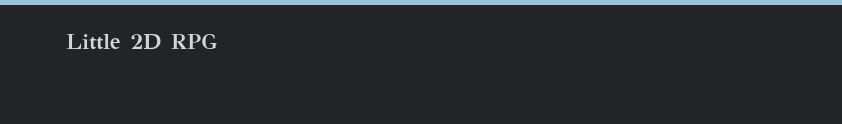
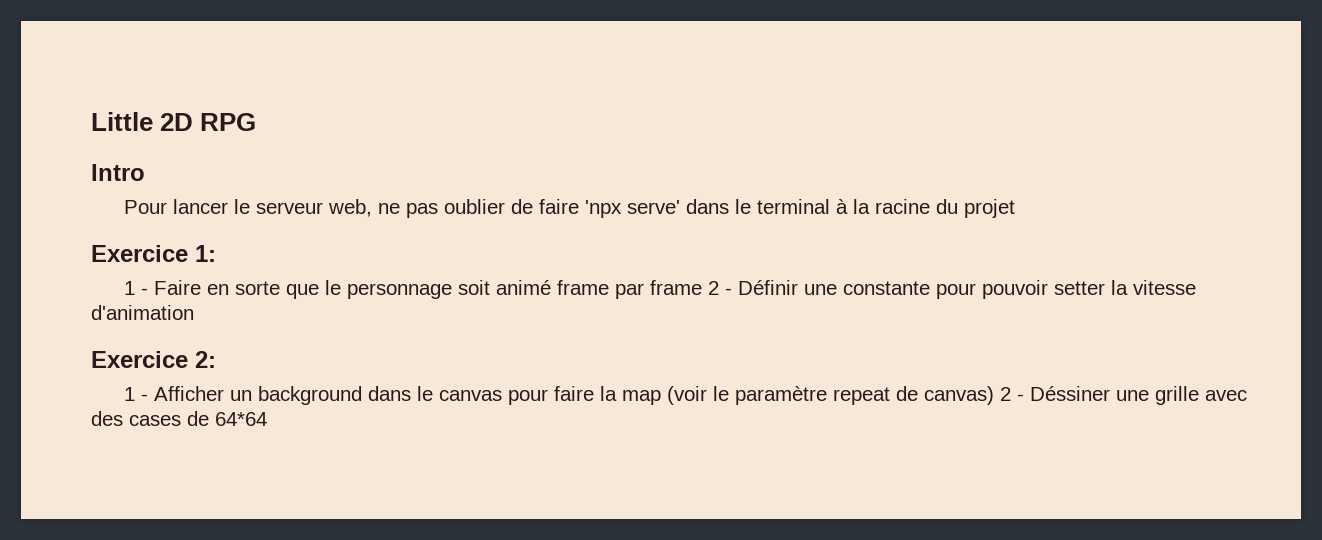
+ Intro
+ Pour lancer le serveur web, ne pas oublier de faire 'npx serve' dans le terminal à la racine du projet
+ Exercice 1:
+ 1 - Faire en sorte que le personnage soit animé frame par frame 2 - Définir une constante pour pouvoir setter la vitesse d'animation
+ Exercice 2:
+ 1 - Afficher un background dans le canvas pour faire la map (voir le paramètre repeat de canvas) 2 - Déssiner une grille avec des cases de 64*64

